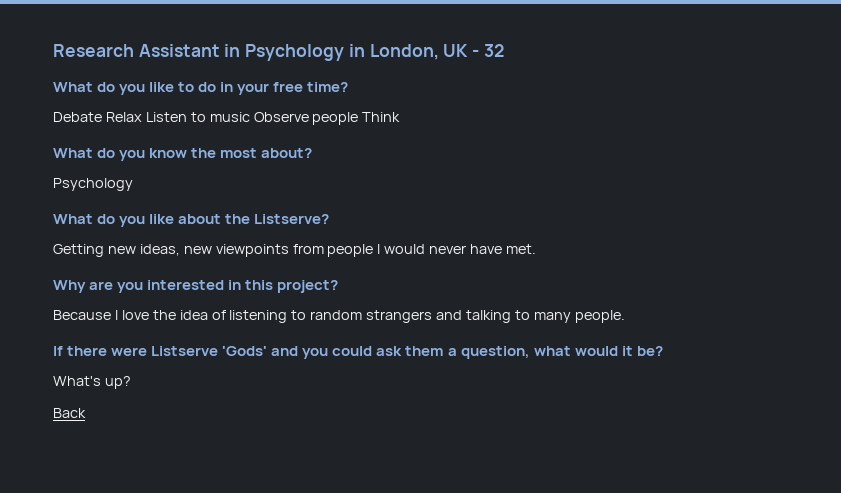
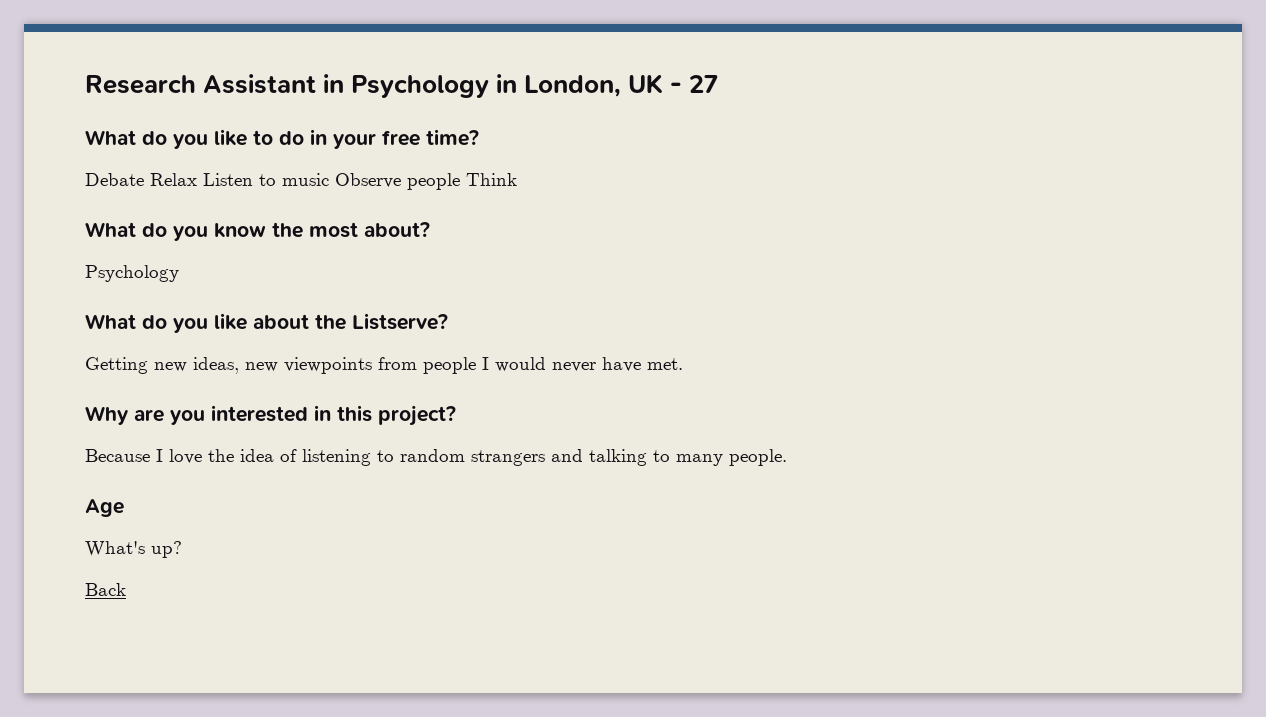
- Research Assistant in Psychology in London, UK - 32
+ Research Assistant in Psychology in London, UK - 27
- If there were Listserve 'Gods' and you could ask them a question, what would it be?
+ Age

